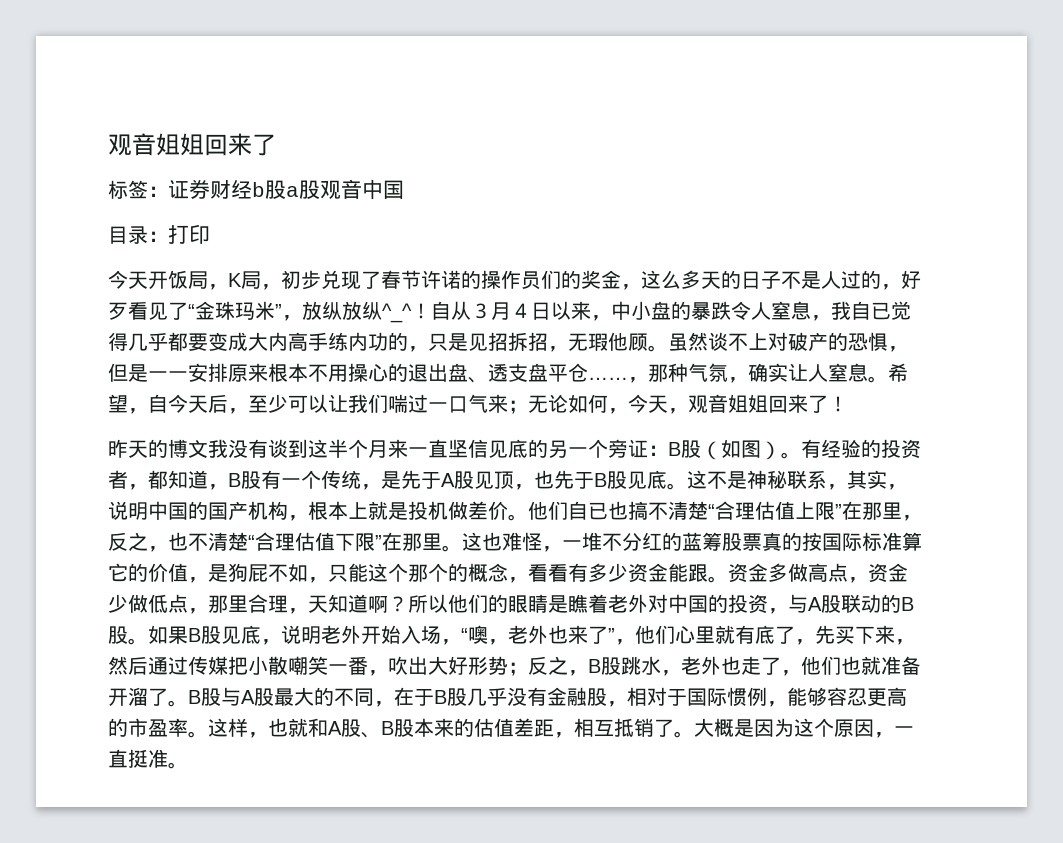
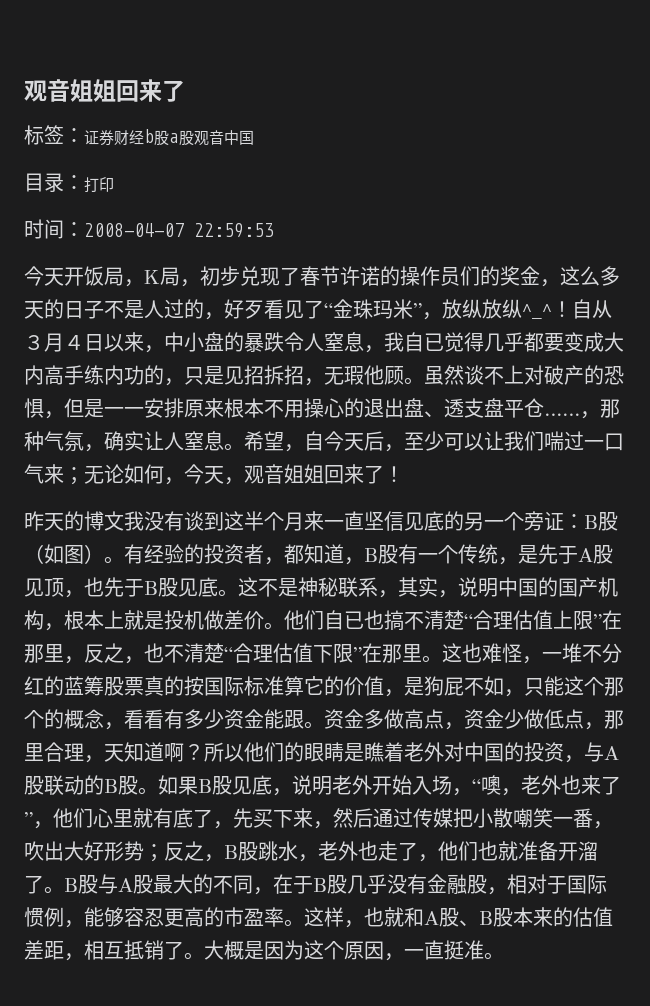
+ 时间：2008-04-07 22:59:53

